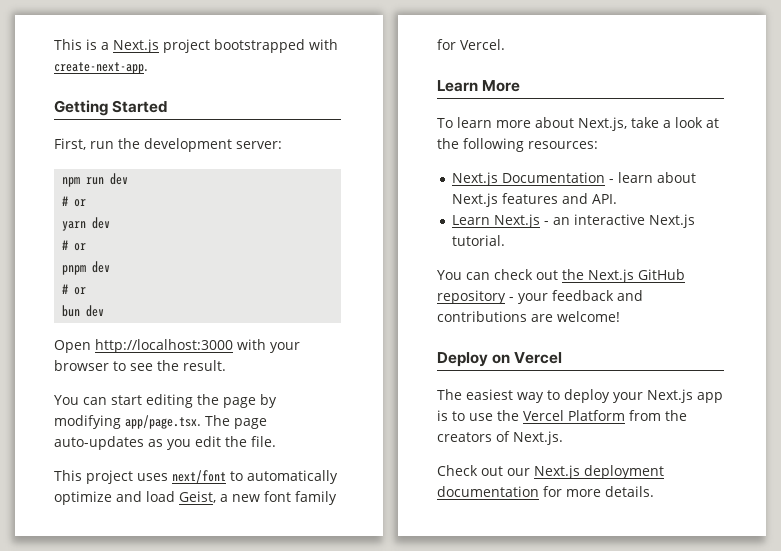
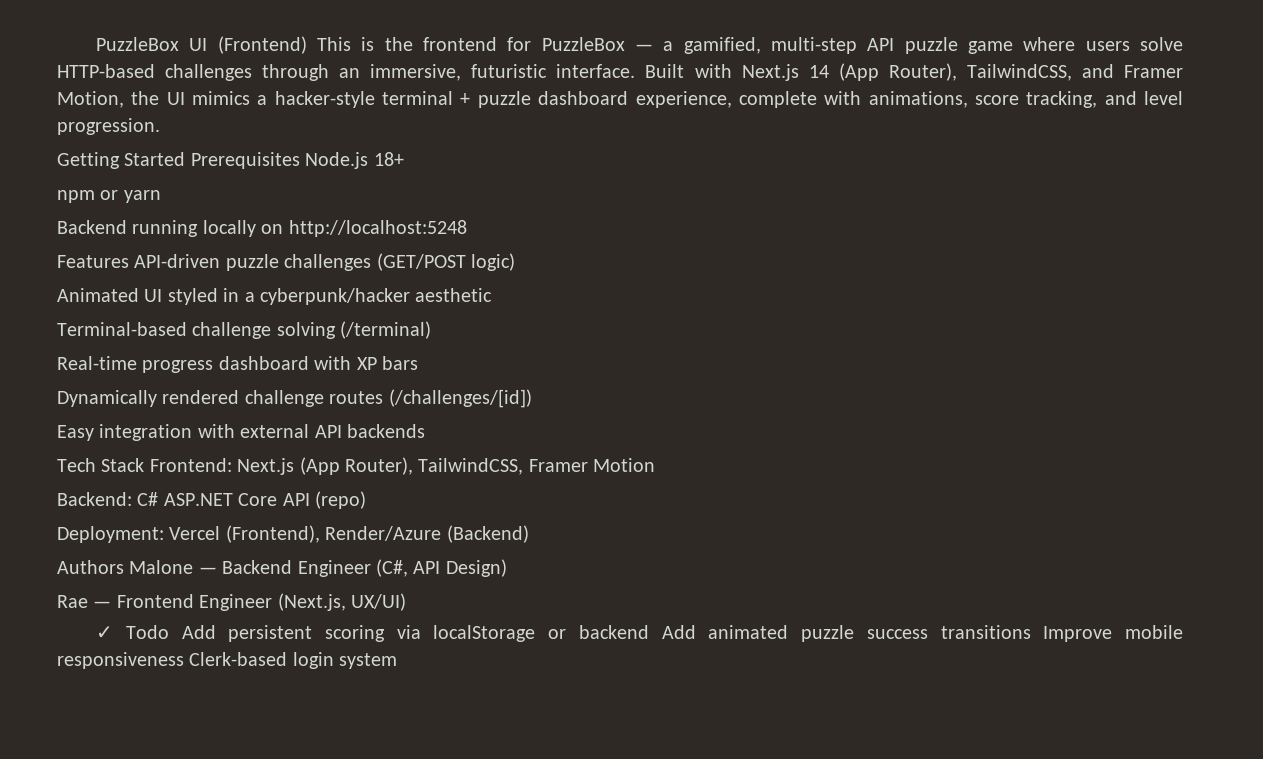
- This is a Next.js project bootstrapped with create-next-app.
- Getting Started
- First, run the development server:
- npm run dev
- # or
- yarn dev
- # or
- pnpm dev
- # or
- bun dev
- Open http://localhost:3000 with your browser to see the result.
- You can start editing the page by modifying app/page.tsx. The page auto-updates as you edit the file.
- This project uses next/font to automatically optimize and load Geist, a new font family for Vercel.
- Learn More
- To learn more about Next.js, take a look at the following resources:
- Next.js Documentation - learn about Next.js features and API.
- Learn Next.js - an interactive Next.js tutorial.
- You can check out the Next.js GitHub repository - your feedback and contributions are welcome!
- Deploy on Vercel
- The easiest way to deploy your Next.js app is to use the Vercel Platform from the creators of Next.js.
- Check out our Next.js deployment documentation for more details.
+ PuzzleBox UI (Frontend) This is the frontend for PuzzleBox — a gamified, multi-step API puzzle game where users solve HTTP-based challenges through an immersive, futuristic interface. Built with Next.js 14 (App Router), TailwindCSS, and Framer Motion, the UI mimics a hacker-style terminal + puzzle dashboard experience, complete with animations, score tracking, and level progression.
+ Getting Started Prerequisites Node.js 18+
+ npm or yarn
+ Backend running locally on http://localhost:5248
+ Features API-driven puzzle challenges (GET/POST logic)
+ Animated UI styled in a cyberpunk/hacker aesthetic
+ Terminal-based challenge solving (/terminal)
+ Real-time progress dashboard with XP bars
+ Dynamically rendered challenge routes (/challenges/[id])
+ Easy integration with external API backends
+ Tech Stack Frontend: Next.js (App Router), TailwindCSS, Framer Motion
+ Backend: C# ASP.NET Core API (repo)
+ Deployment: Vercel (Frontend), Render/Azure (Backend)
+ Authors Malone — Backend Engineer (C#, API Design)
+ Rae — Frontend Engineer (Next.js, UX/UI)
+ ✓ Todo Add persistent scoring via localStorage or backend Add animated puzzle success transitions Improve mobile responsiveness Clerk-based login system

